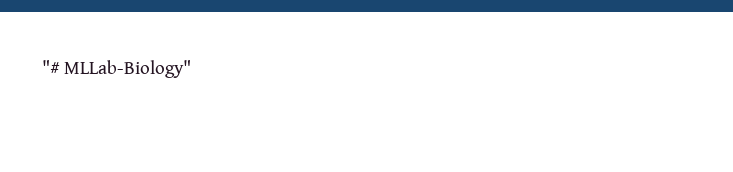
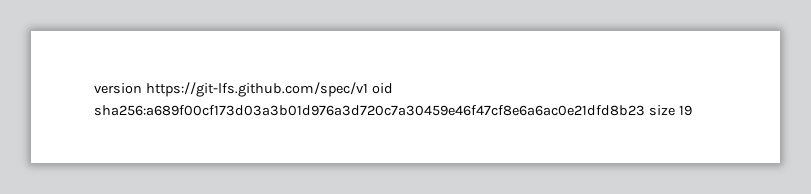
- "# MLLab-Biology"
+ version https://git-lfs.github.com/spec/v1 oid sha256:a689f00cf173d03a3b01d976a3d720c7a30459e46f47cf8e6a6ac0e21dfd8b23 size 19

